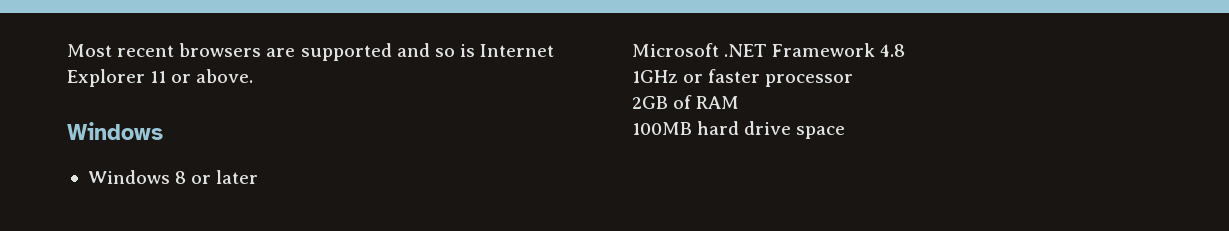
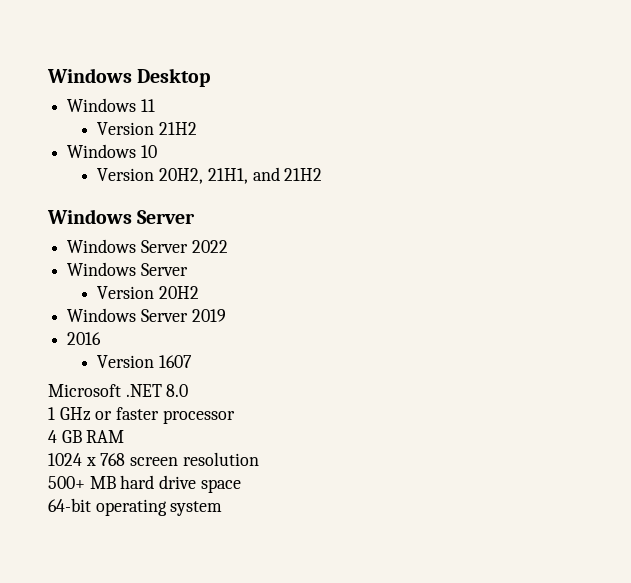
- Most recent browsers are supported and so is Internet Explorer 11 or above.
- Windows
- Windows 8 or later
+ Windows Desktop
+ Windows 11
+ Version 21H2
+ Windows 10
+ Version 20H2, 21H1, and 21H2
+ Windows Server
+ Windows Server 2022
+ Windows Server
+ Version 20H2
+ Windows Server 2019
+ 2016
+ Version 1607
- Microsoft .NET Framework 4.8
- 1GHz or faster processor
+ Microsoft .NET 8.0
+ 1 GHz or faster processor
- 2GB of RAM
+ 4 GB RAM
- 100MB hard drive space
+ 1024 x 768 screen resolution
+ 500+ MB hard drive space
+ 64-bit operating system

